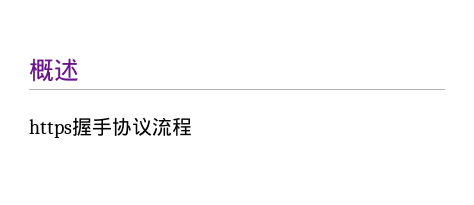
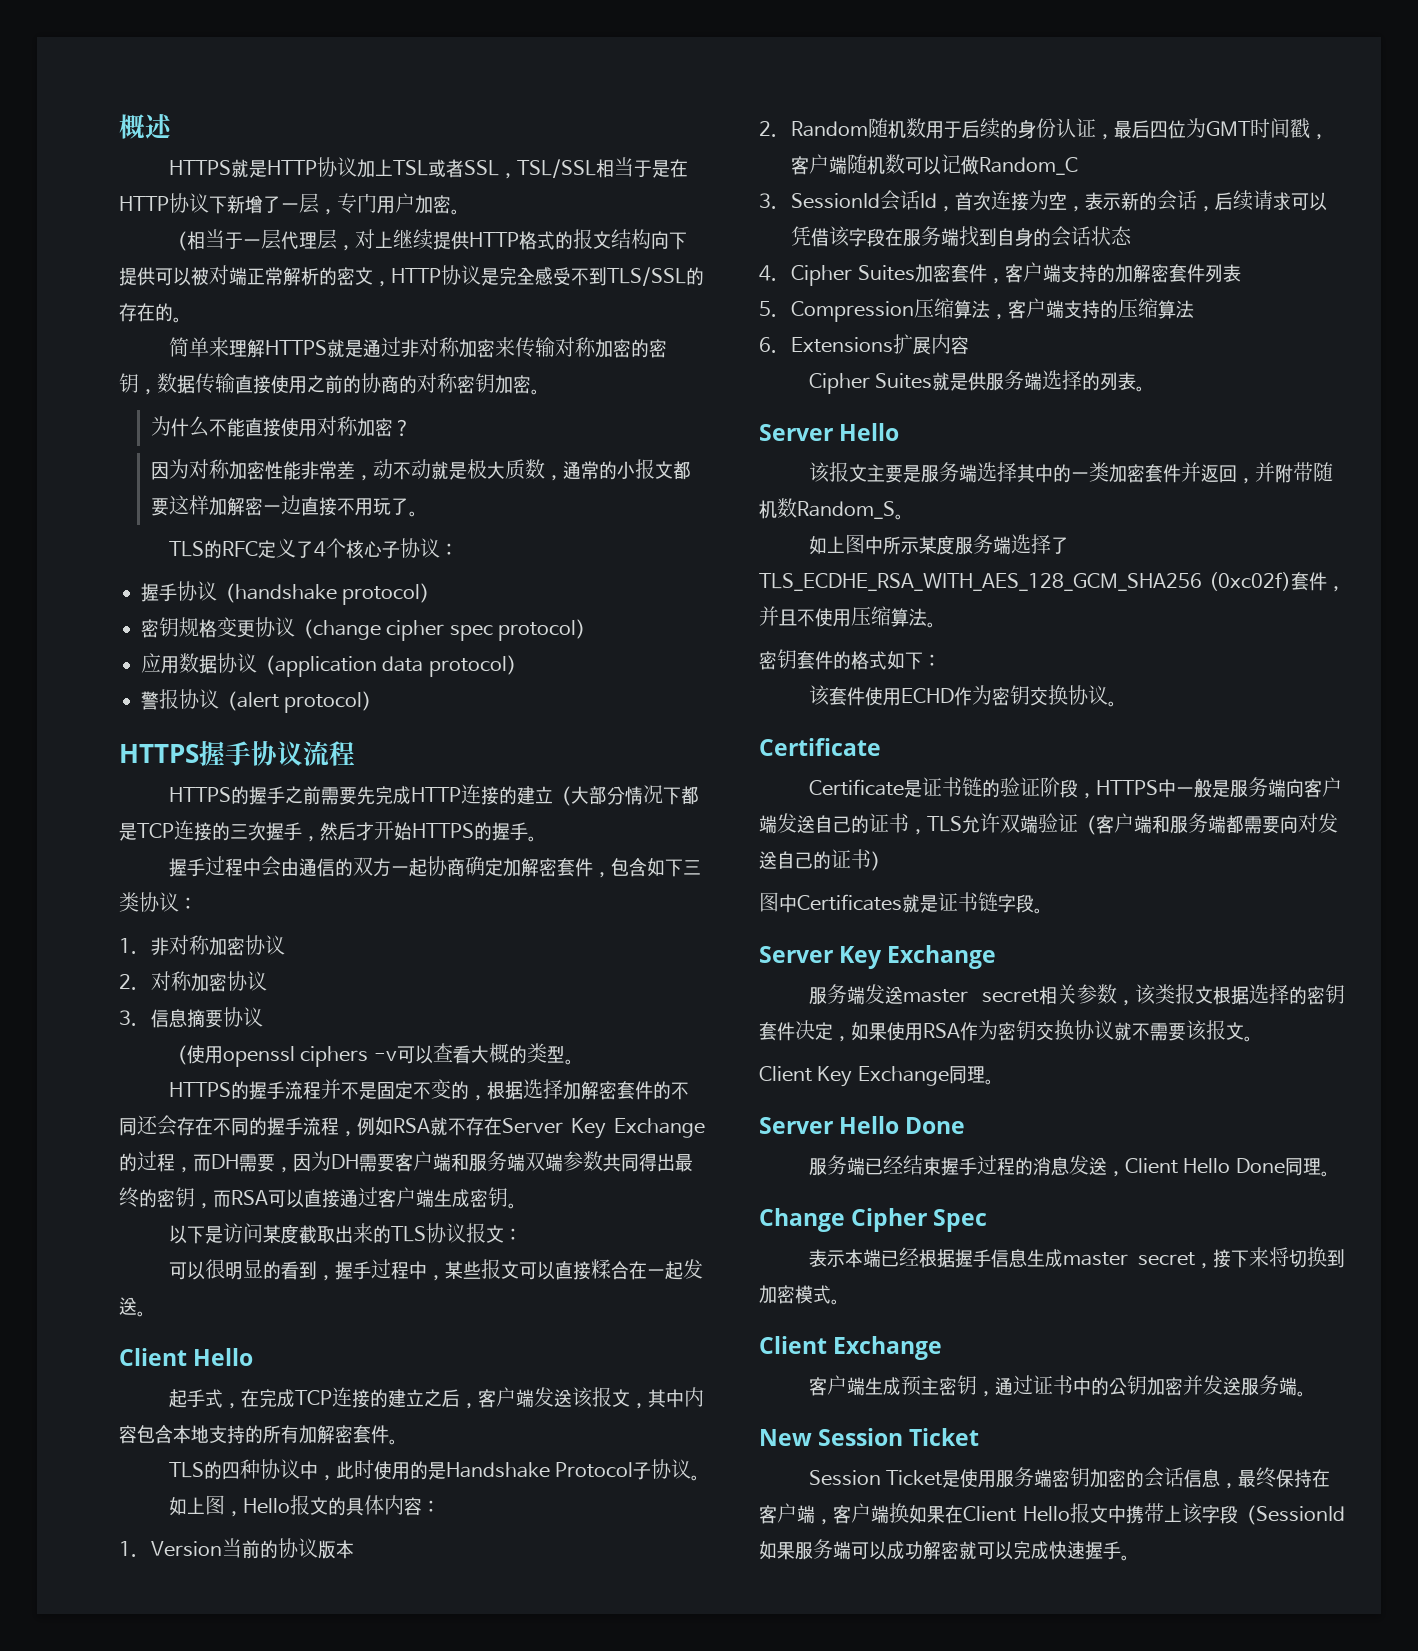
- https握手协议流程
+ HTTPS就是HTTP协议加上TSL或者SSL，TSL/SSL相当于是在HTTP协议下新增了一层，专门用户加密。
+ （相当于一层代理层，对上继续提供HTTP格式的报文结构向下提供可以被对端正常解析的密文，HTTP协议是完全感受不到TLS/SSL的存在的。
+ 简单来理解HTTPS就是通过非对称加密来传输对称加密的密钥，数据传输直接使用之前的协商的对称密钥加密。
+ 为什么不能直接使用对称加密？
+ 因为对称加密性能非常差，动不动就是极大质数，通常的小报文都要这样加解密一边直接不用玩了。
+ TLS的RFC定义了4个核心子协议：
+ 握手协议（handshake protocol）
+ 密钥规格变更协议（change cipher spec protocol）
+ 应用数据协议（application data protocol）
+ 警报协议（alert protocol）
+ HTTPS握手协议流程
+ HTTPS的握手之前需要先完成HTTP连接的建立（大部分情况下都是TCP连接的三次握手，然后才开始HTTPS的握手。
+ 握手过程中会由通信的双方一起协商确定加解密套件，包含如下三类协议：
+ 1.非对称加密协议
+ 2.对称加密协议
+ 3.信息摘要协议
+ （使用openssl ciphers -v可以查看大概的类型。
+ HTTPS的握手流程并不是固定不变的，根据选择加解密套件的不同还会存在不同的握手流程，例如RSA就不存在Server Key Exchange的过程，而DH需要，因为DH需要客户端和服务端双端参数共同得出最终的密钥，而RSA可以直接通过客户端生成密钥。
+ 以下是访问某度截取出来的TLS协议报文：
+ 可以很明显的看到，握手过程中，某些报文可以直接糅合在一起发送。
+ Client Hello
+ 起手式，在完成TCP连接的建立之后，客户端发送该报文，其中内容包含本地支持的所有加解密套件。
+ TLS的四种协议中，此时使用的是Handshake Protocol子协议。
+ 如上图，Hello报文的具体内容：
+ 1. Version当前的协议版本
+ 2. Random随机数用于后续的身份认证，最后四位为GMT时间戳，客户端随机数可以记做Random_C
+ 3. SessionId会话Id，首次连接为空，表示新的会话，后续请求可以凭借该字段在服务端找到自身的会话状态
+ 4. Cipher Suites加密套件，客户端支持的加解密套件列表
+ 5. Compression压缩算法，客户端支持的压缩算法
+ 6. Extensions扩展内容
+ Cipher Suites就是供服务端选择的列表。
+ Server Hello
+ 该报文主要是服务端选择其中的一类加密套件并返回，并附带随机数Random_S。
+ 如上图中所示某度服务端选择了TLS_ECDHE_RSA_WITH_AES_128_GCM_SHA256 (0xc02f)套件，并且不使用压缩算法。
+ 密钥套件的格式如下：
+ 该套件使用ECHD作为密钥交换协议。
+ Certificate
+ Certificate是证书链的验证阶段，HTTPS中一般是服务端向客户端发送自己的证书，TLS允许双端验证（客户端和服务端都需要向对发送自己的证书）
+ 图中Certificates就是证书链字段。
+ Server Key Exchange
+ 服务端发送master secret相关参数，该类报文根据选择的密钥套件决定，如果使用RSA作为密钥交换协议就不需要该报文。
+ Client Key Exchange同理。
+ Server Hello Done
+ 服务端已经结束握手过程的消息发送，Client Hello Done同理。
+ Change Cipher Spec
+ 表示本端已经根据握手信息生成master secret，接下来将切换到加密模式。
+ Client Exchange
+ 客户端生成预主密钥，通过证书中的公钥加密并发送服务端。
+ New Session Ticket
+ Session Ticket是使用服务端密钥加密的会话信息，最终保持在客户端，客户端换如果在Client Hello报文中携带上该字段（SessionId如果服务端可以成功解密就可以完成快速握手。

